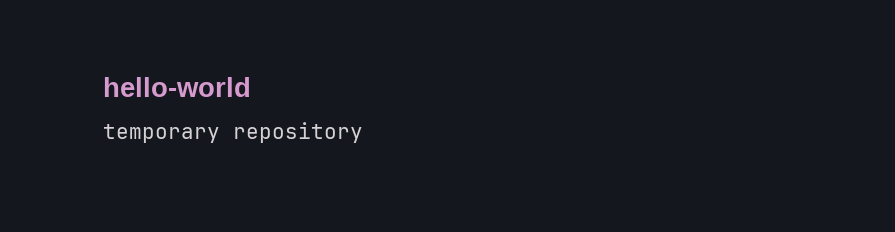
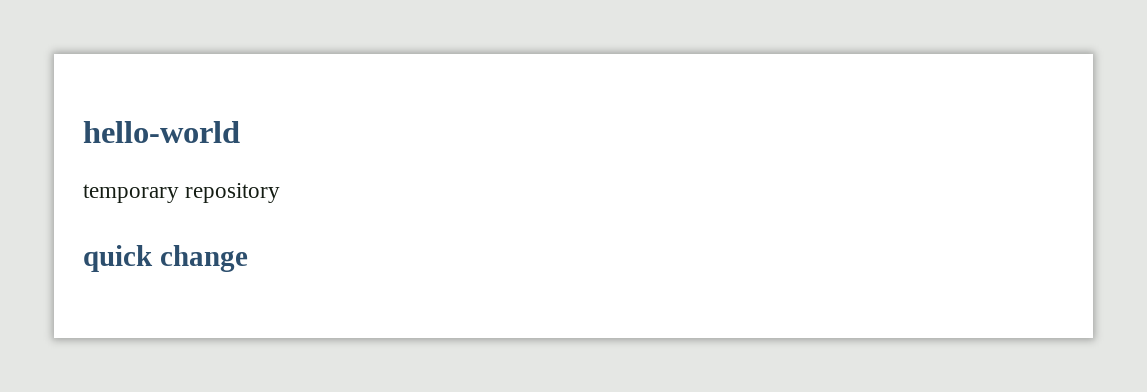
+ quick change

